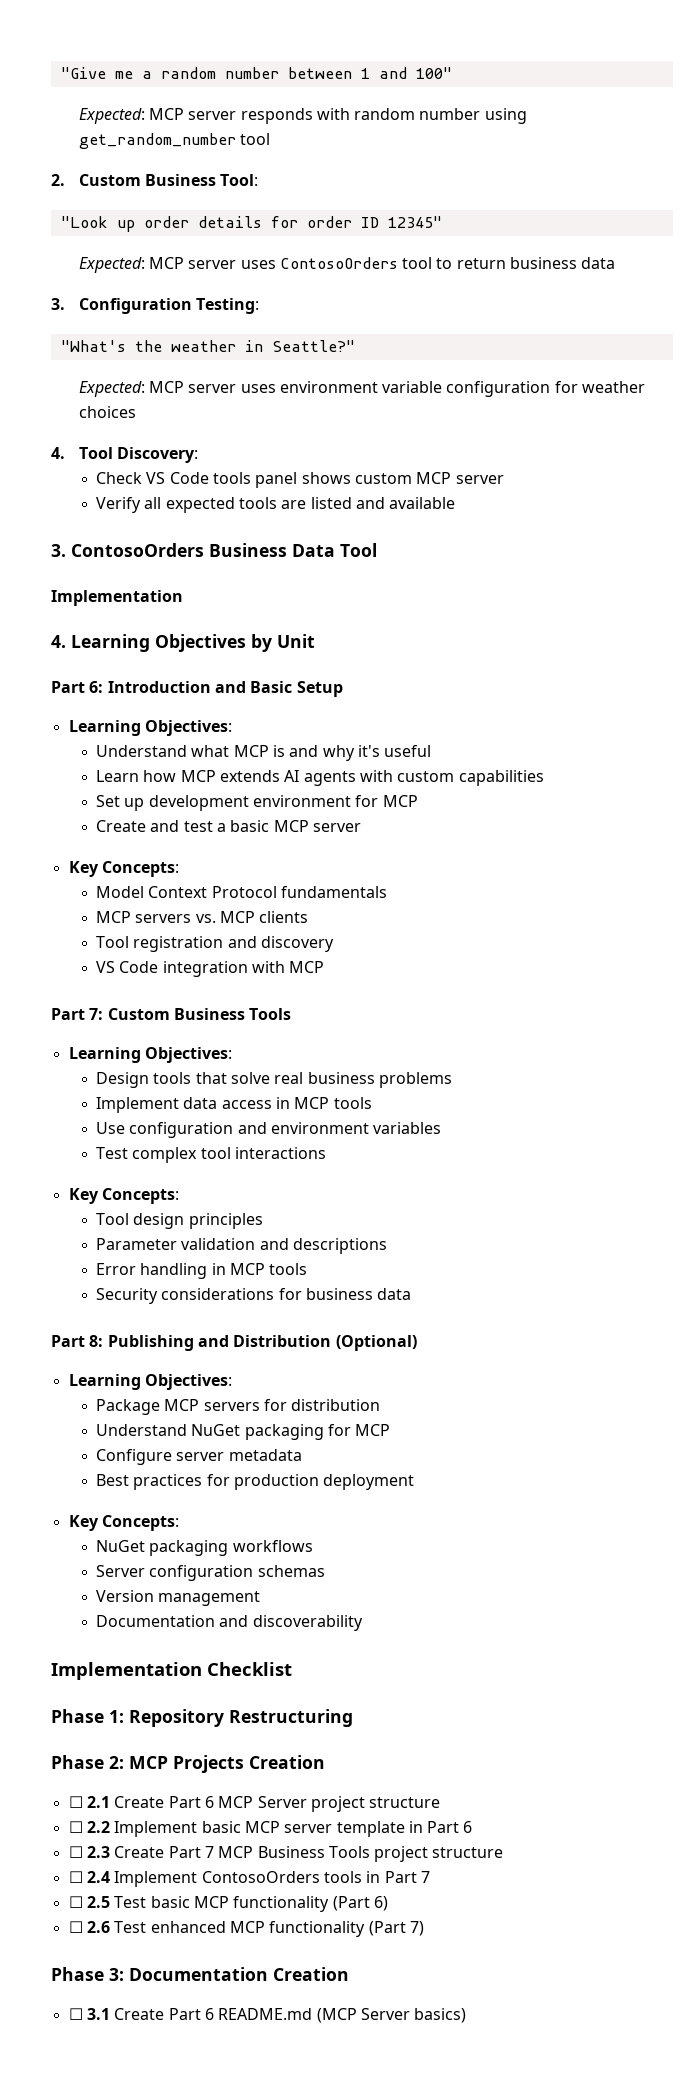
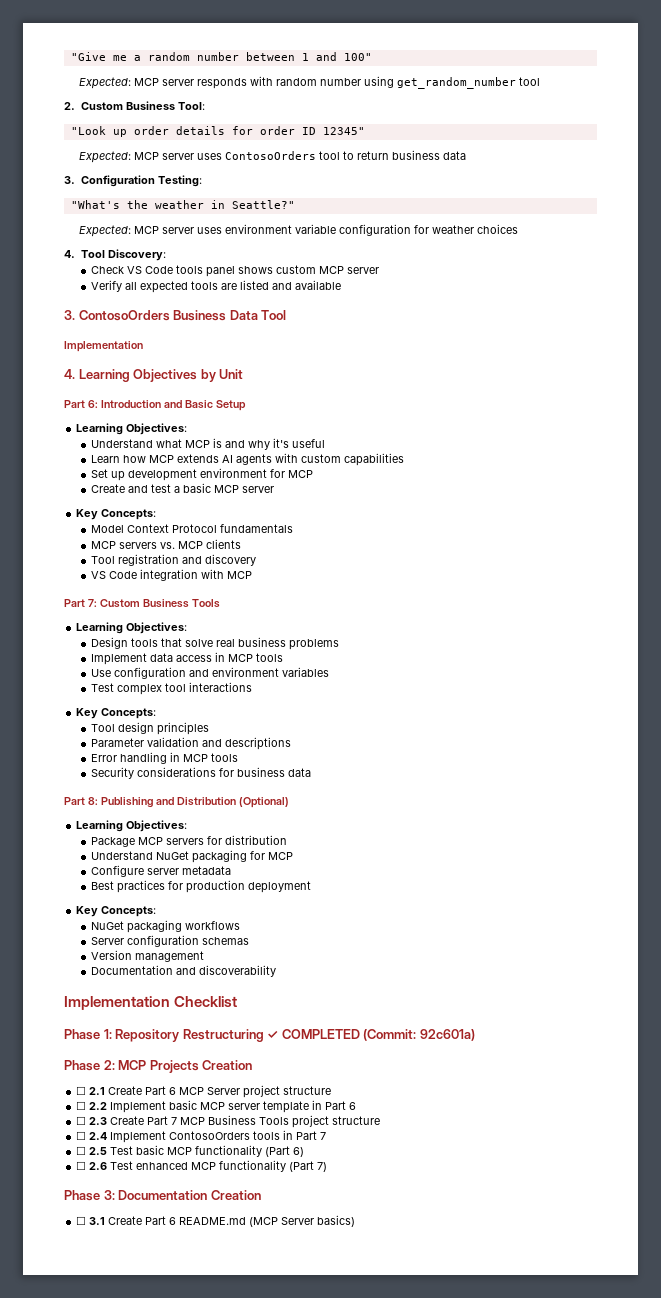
- Phase 1: Repository Restructuring
+ Phase 1: Repository Restructuring ✓ COMPLETED (Commit: 92c601a)

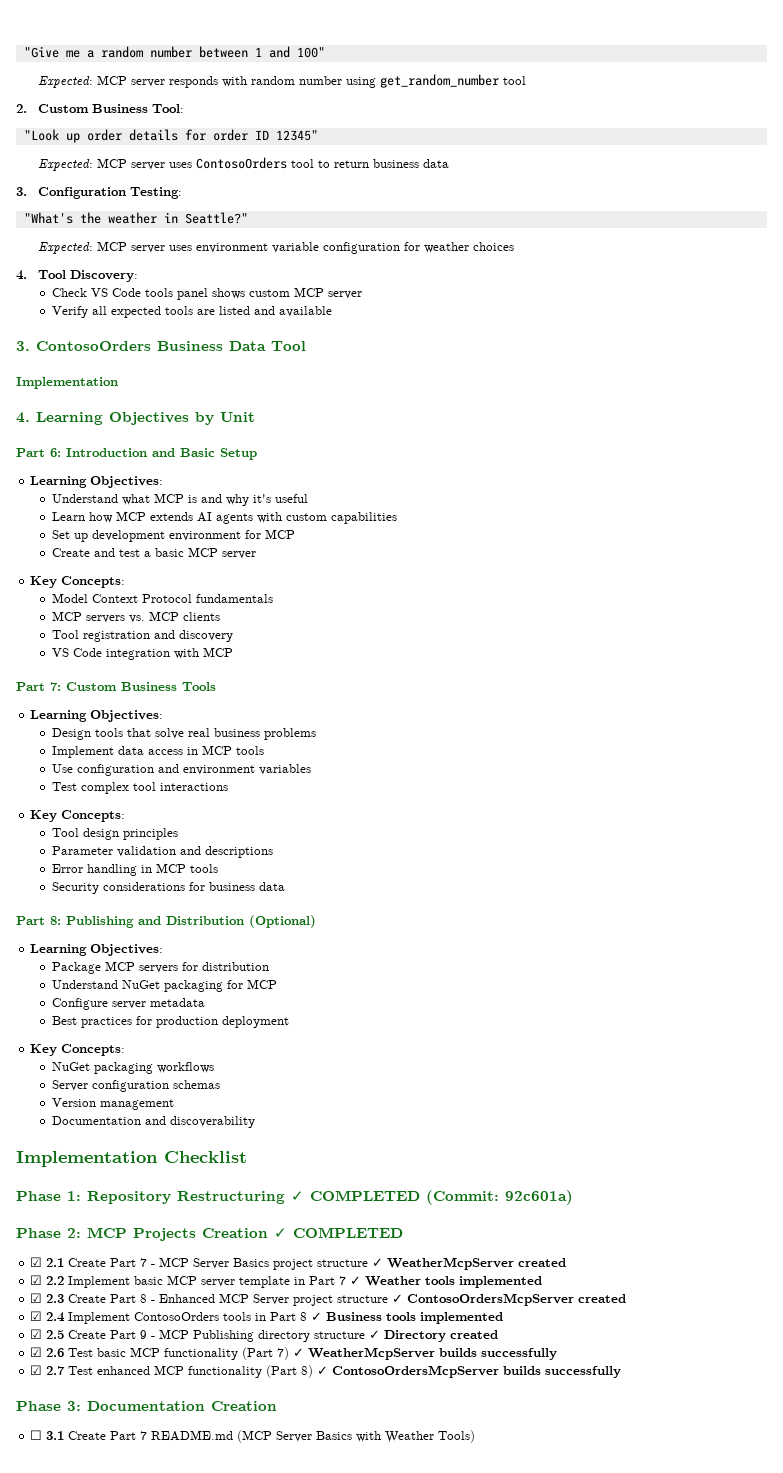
- Phase 2: MCP Projects Creation
- ☐ 2.1 Create Part 6 MCP Server project structure
- ☐ 2.2 Implement basic MCP server template in Part 6
- ☐ 2.3 Create Part 7 MCP Business Tools project structure
- ☐ 2.4 Implement ContosoOrders tools in Part 7
- ☐ 2.5 Test basic MCP functionality (Part 6)
- ☐ 2.6 Test enhanced MCP functionality (Part 7)
+ Phase 2: MCP Projects Creation ✓ COMPLETED
+ ☑ 2.1 Create Part 7 - MCP Server Basics project structure ✓ WeatherMcpServer created
+ ☑ 2.2 Implement basic MCP server template in Part 7 ✓ Weather tools implemented
+ ☑ 2.3 Create Part 8 - Enhanced MCP Server project structure ✓ ContosoOrdersMcpServer created
+ ☑ 2.4 Implement ContosoOrders tools in Part 8 ✓ Business tools implemented
+ ☑ 2.5 Create Part 9 - MCP Publishing directory structure ✓ Directory created
+ ☑ 2.6 Test basic MCP functionality (Part 7) ✓ WeatherMcpServer builds successfully
+ ☑ 2.7 Test enhanced MCP functionality (Part 8) ✓ ContosoOrdersMcpServer builds successfully
- ☐ 3.1 Create Part 6 README.md (MCP Server basics)
+ ☐ 3.1 Create Part 7 README.md (MCP Server Basics with Weather Tools)

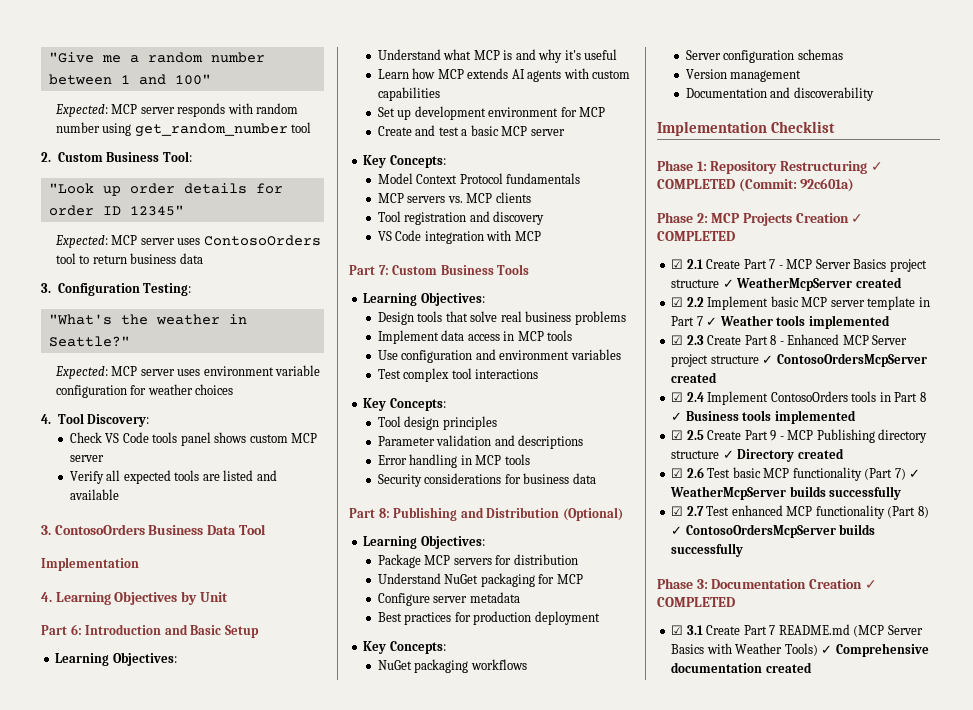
- Phase 3: Documentation Creation
- ☐ 3.1 Create Part 7 README.md (MCP Server Basics with Weather Tools)
+ Phase 3: Documentation Creation ✓ COMPLETED
+ ☑ 3.1 Create Part 7 README.md (MCP Server Basics with Weather Tools) ✓ Comprehensive documentation created

